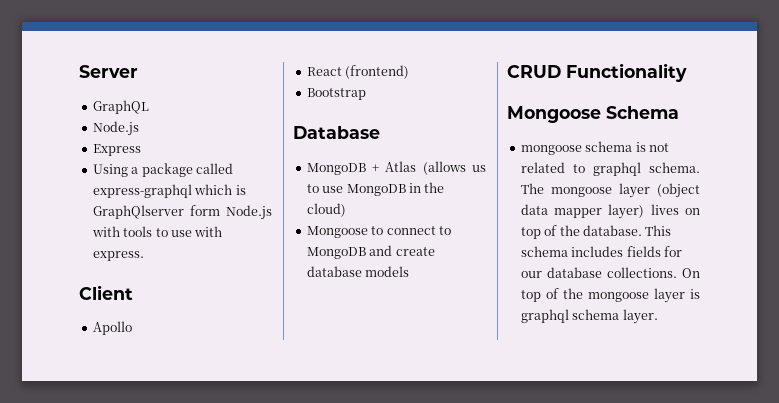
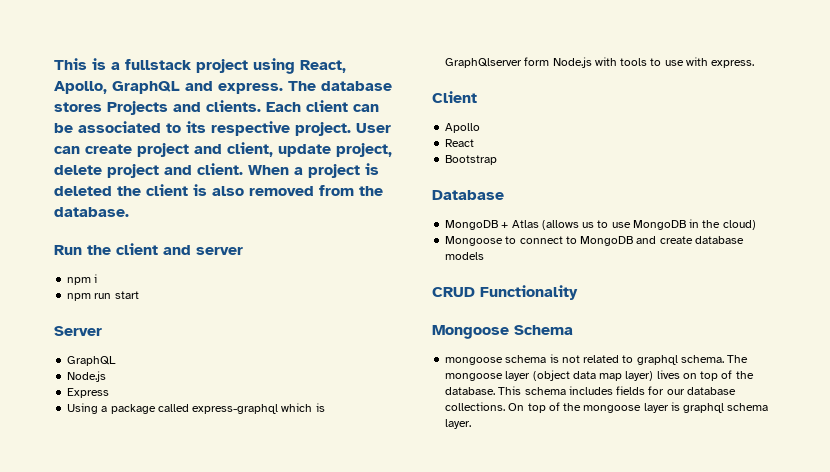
+ This is a fullstack project using React, Apollo, GraphQL and express. The database stores Projects and clients. Each client can be associated to its respective project. User can create project and client, update project, delete project and client. When a project is deleted the client is also removed from the database.
+ Run the client and server
+ npm i
+ npm run start
- React (frontend)
+ React
- The mongoose layer (object data mapper layer) lives on top of the database.
+ The mongoose layer (object data map layer) lives on top of the database.

